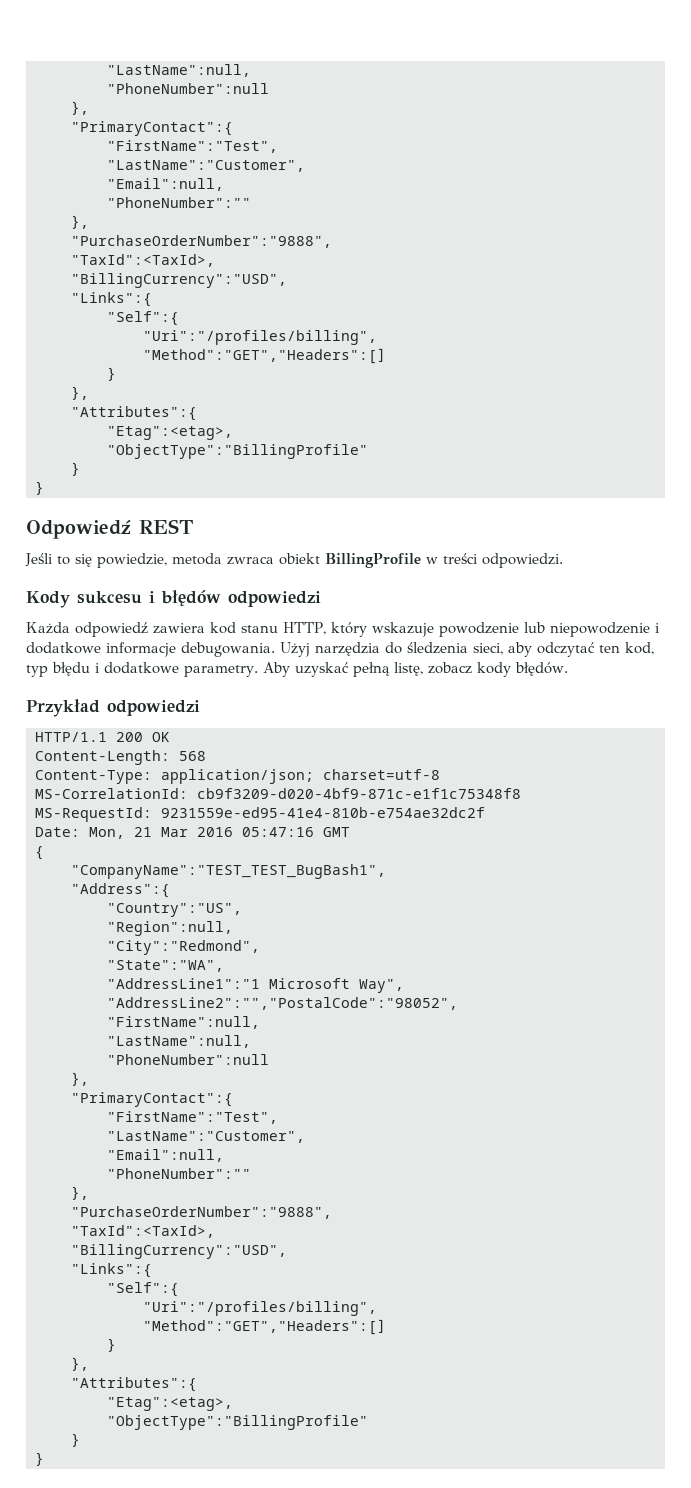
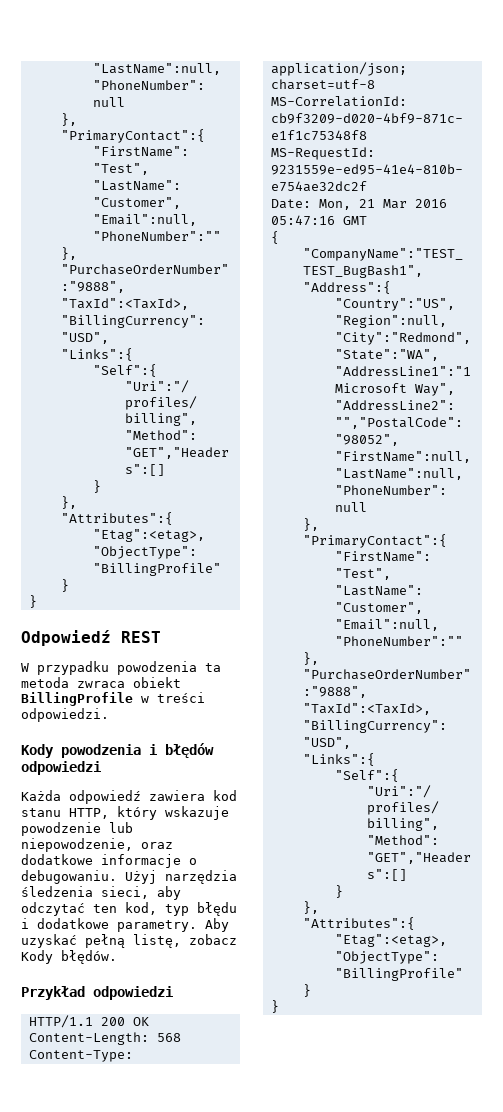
- Jeśli to się powiedzie, metoda zwraca obiekt BillingProfile w treści odpowiedzi.
+ W przypadku powodzenia ta metoda zwraca obiekt BillingProfile w treści odpowiedzi.
- Kody sukcesu i błędów odpowiedzi
+ Kody powodzenia i błędów odpowiedzi
- Każda odpowiedź zawiera kod stanu HTTP, który wskazuje powodzenie lub niepowodzenie i dodatkowe informacje debugowania.
+ Każda odpowiedź zawiera kod stanu HTTP, który wskazuje powodzenie lub niepowodzenie, oraz dodatkowe informacje o debugowaniu.
- Użyj narzędzia do śledzenia sieci, aby odczytać ten kod, typ błędu i dodatkowe parametry.
+ Użyj narzędzia śledzenia sieci, aby odczytać ten kod, typ błędu i dodatkowe parametry.
- Aby uzyskać pełną listę, zobacz kody błędów.
+ Aby uzyskać pełną listę, zobacz Kody błędów.

